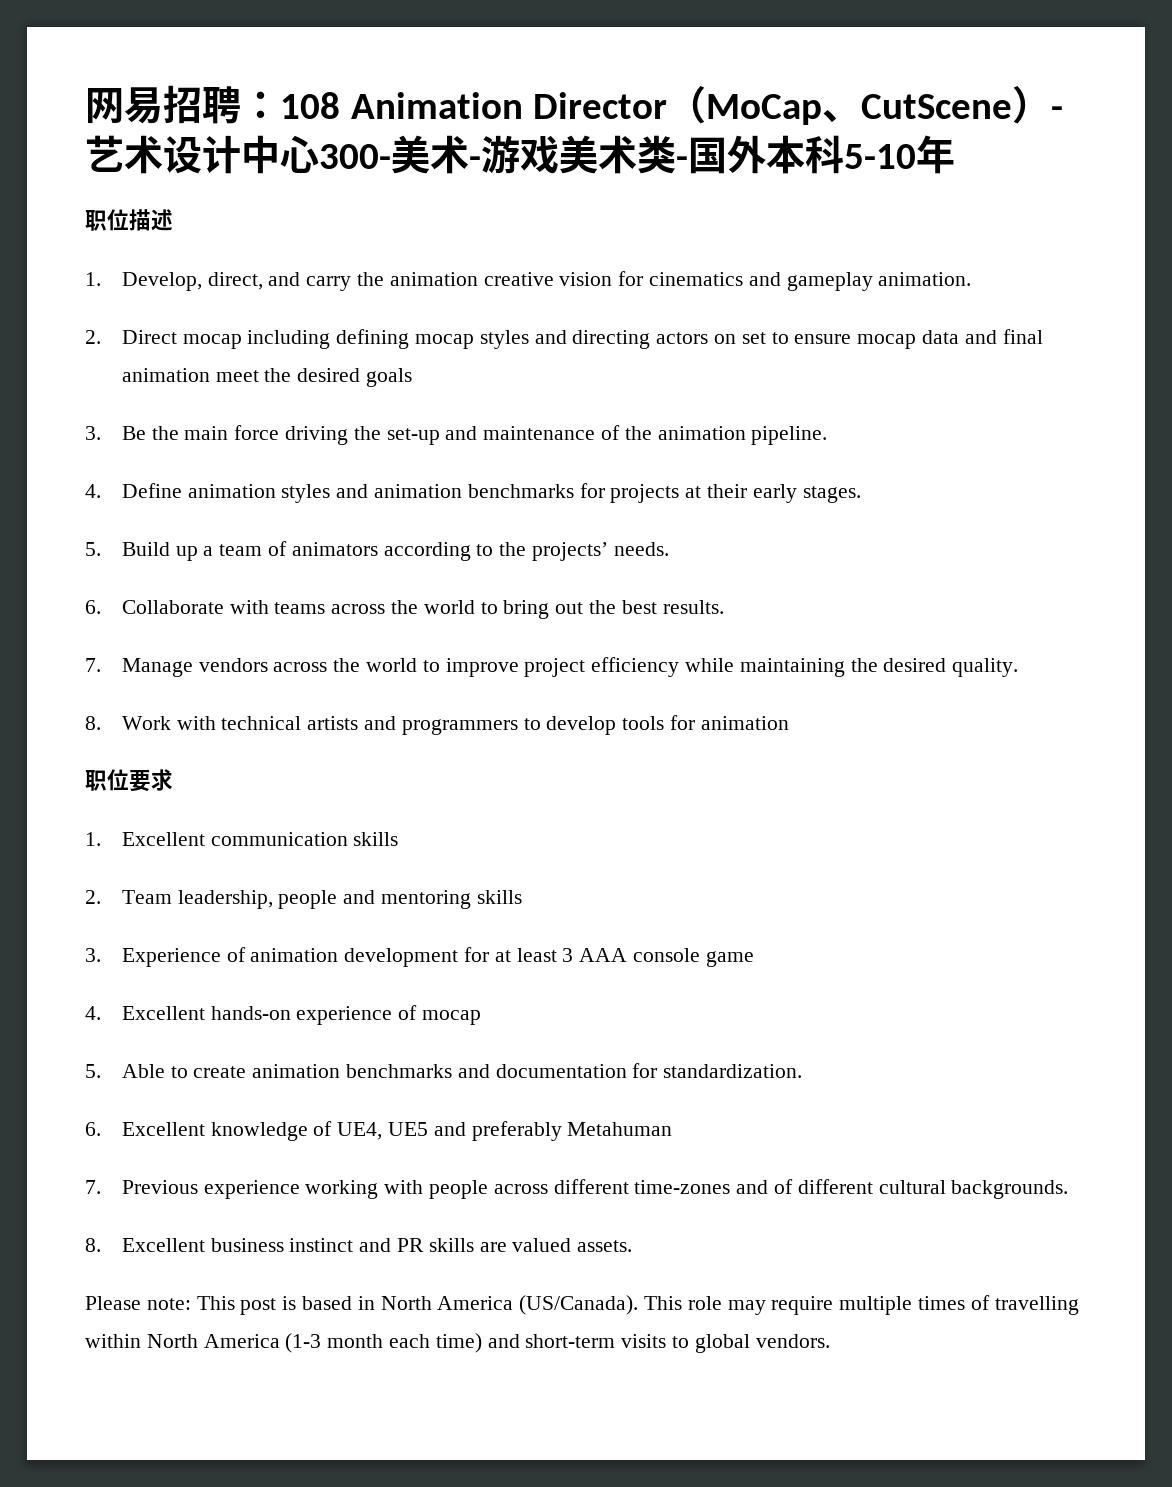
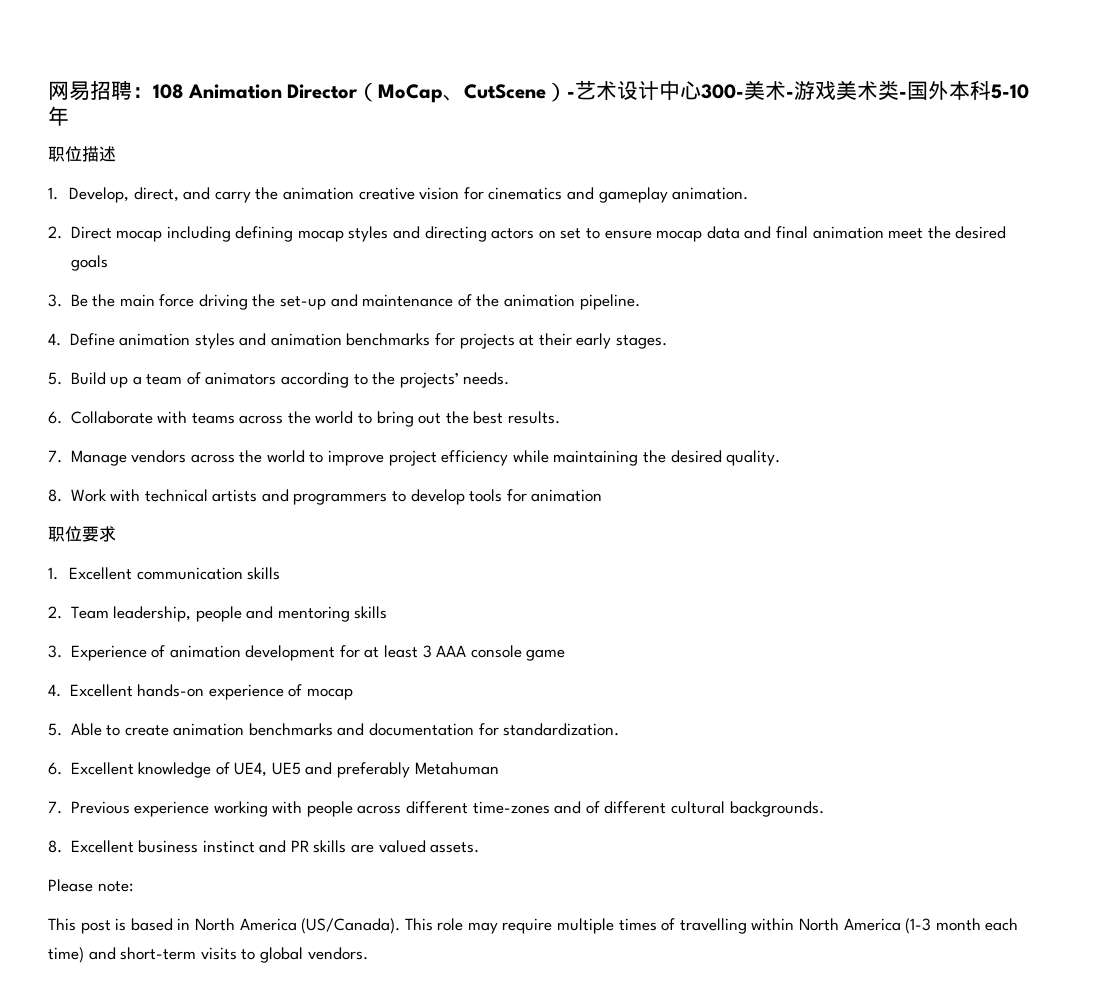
- Please note: This post is based in North America (US/Canada).
+ Please note:
+ This post is based in North America (US/Canada).

